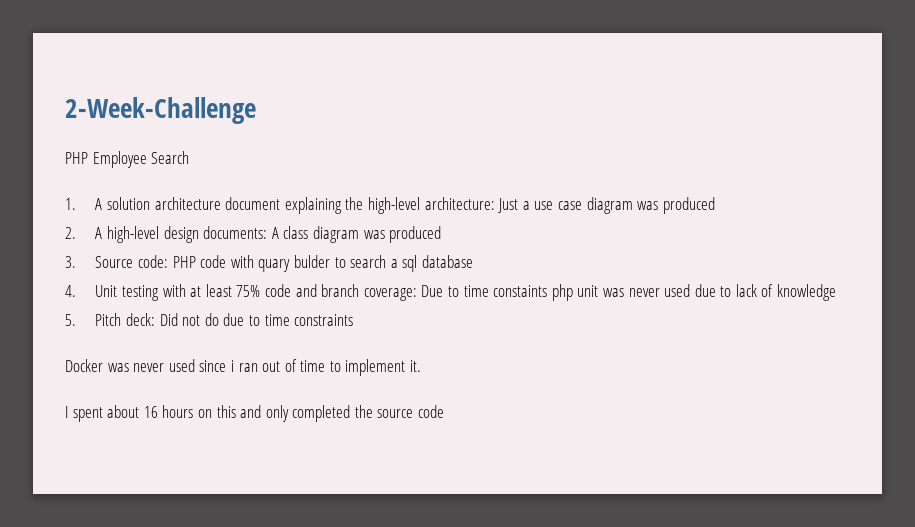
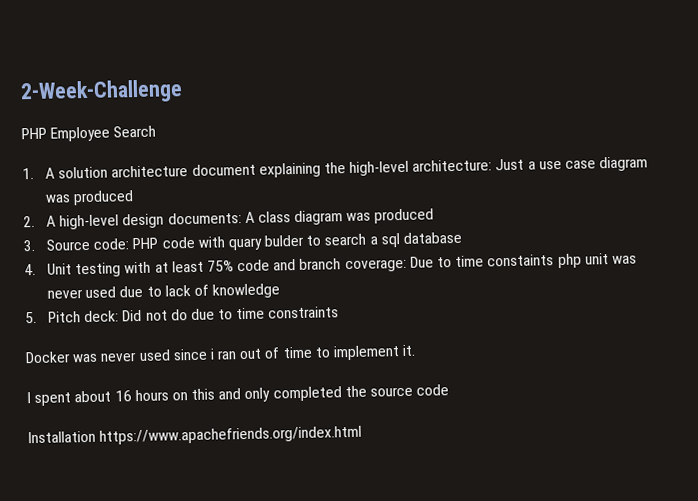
+ Installation https://www.apachefriends.org/index.html

